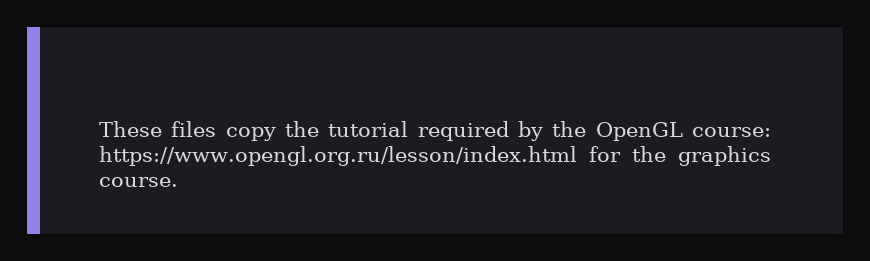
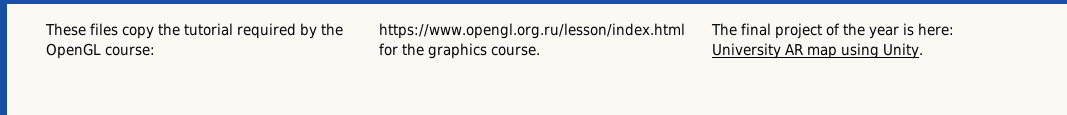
+ The final project of the year is here: University AR map using Unity.

